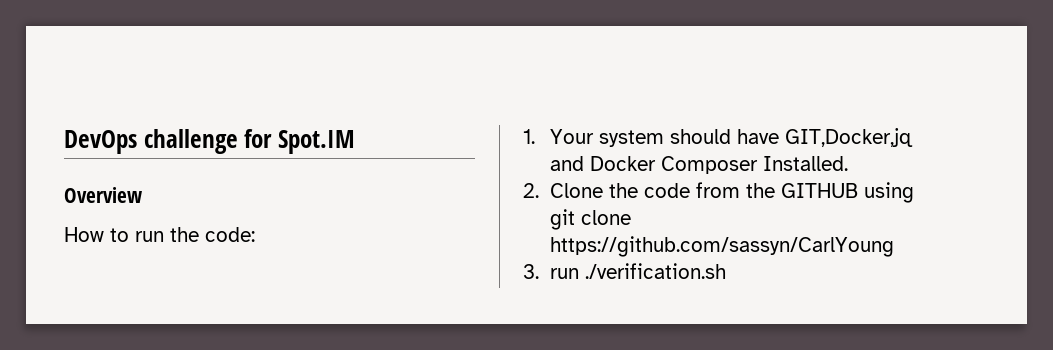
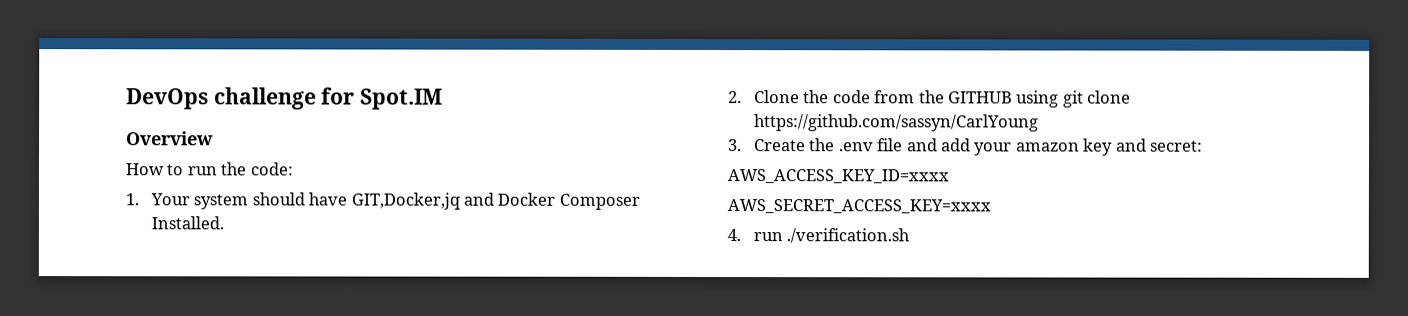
- 3. run ./verification.sh
+ 3. Create the .env file and add your amazon key and secret:
+ AWS_ACCESS_KEY_ID=xxxx
+ AWS_SECRET_ACCESS_KEY=xxxx
+ 4. run ./verification.sh

